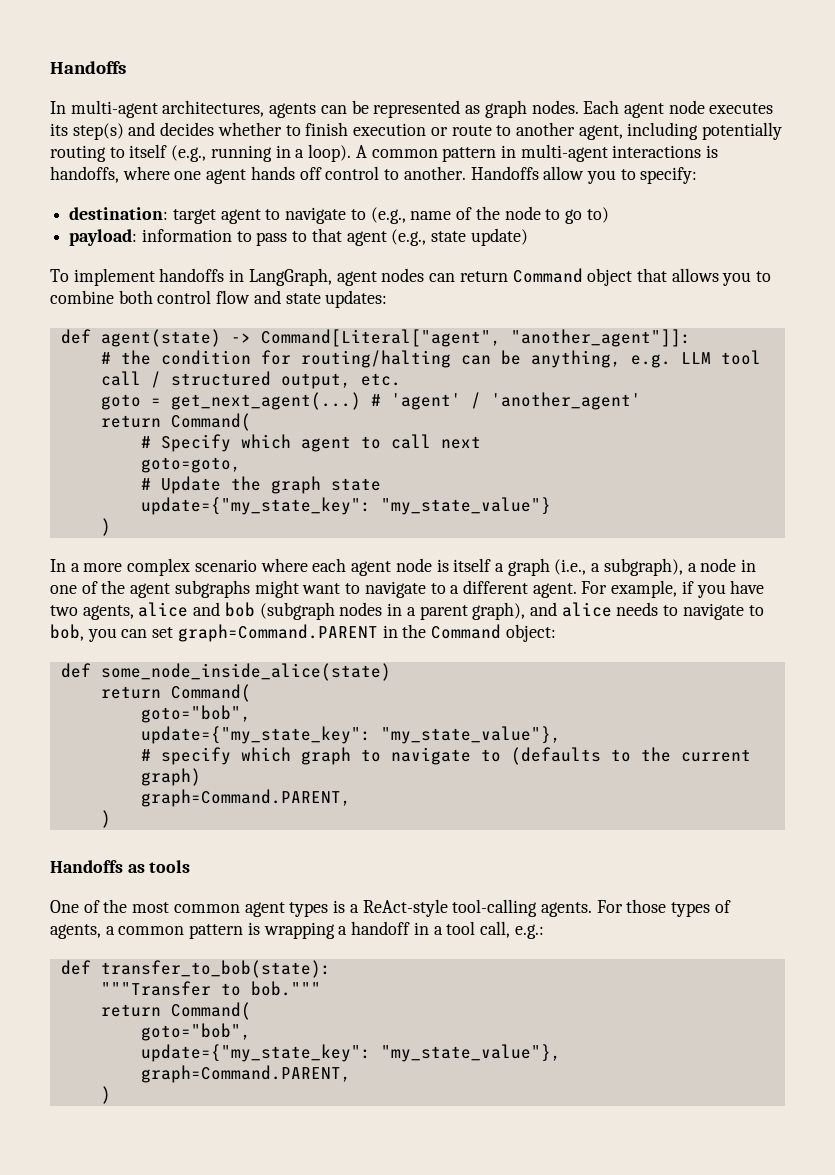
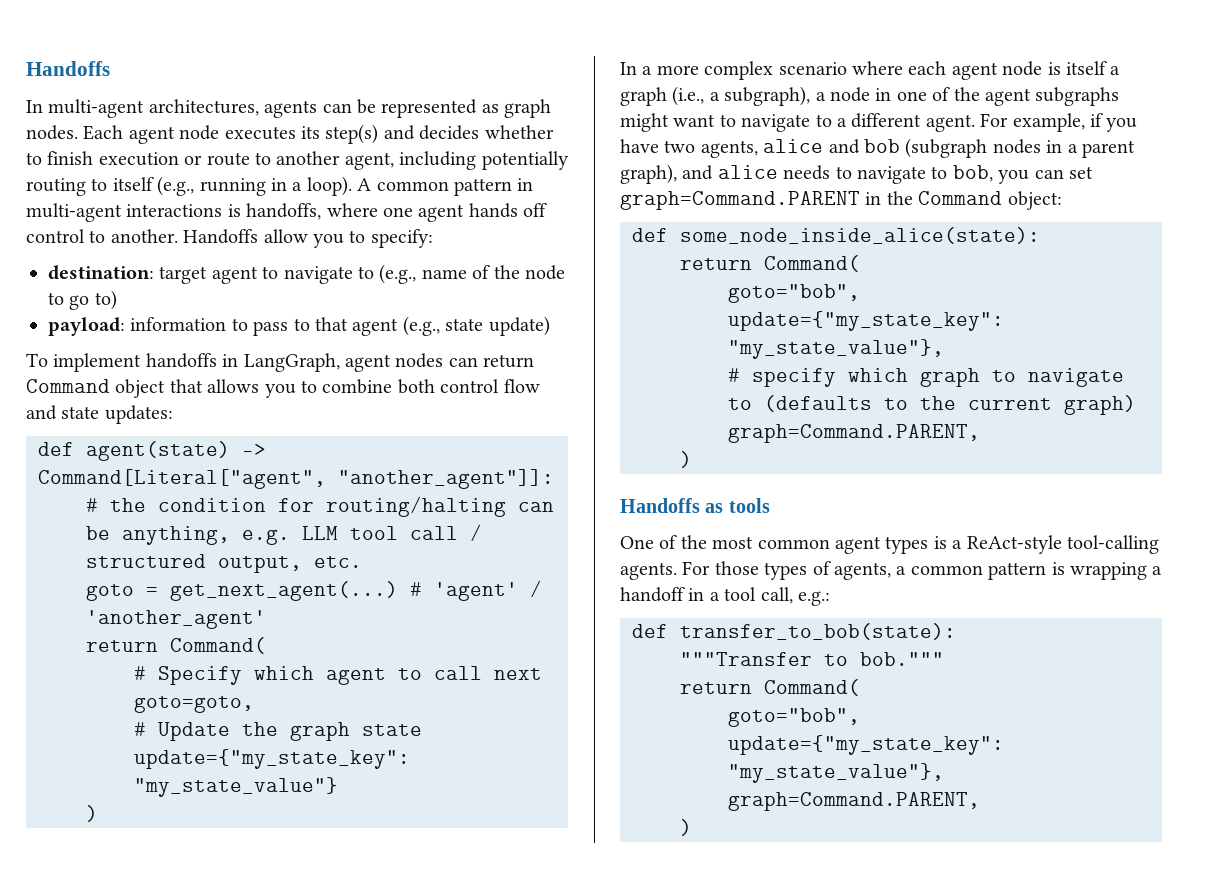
- def some_node_inside_alice(state)
+ def some_node_inside_alice(state):

